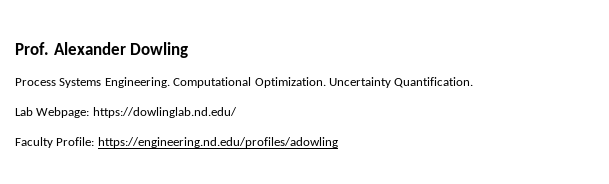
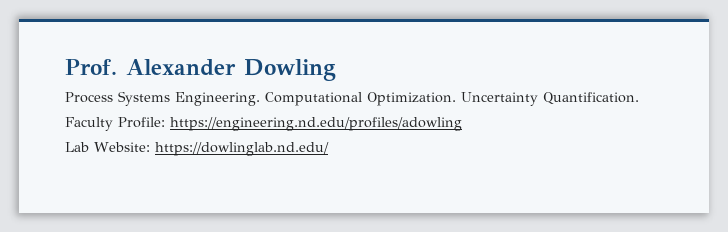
- Lab Webpage: https://dowlinglab.nd.edu/
+ Lab Website: https://dowlinglab.nd.edu/

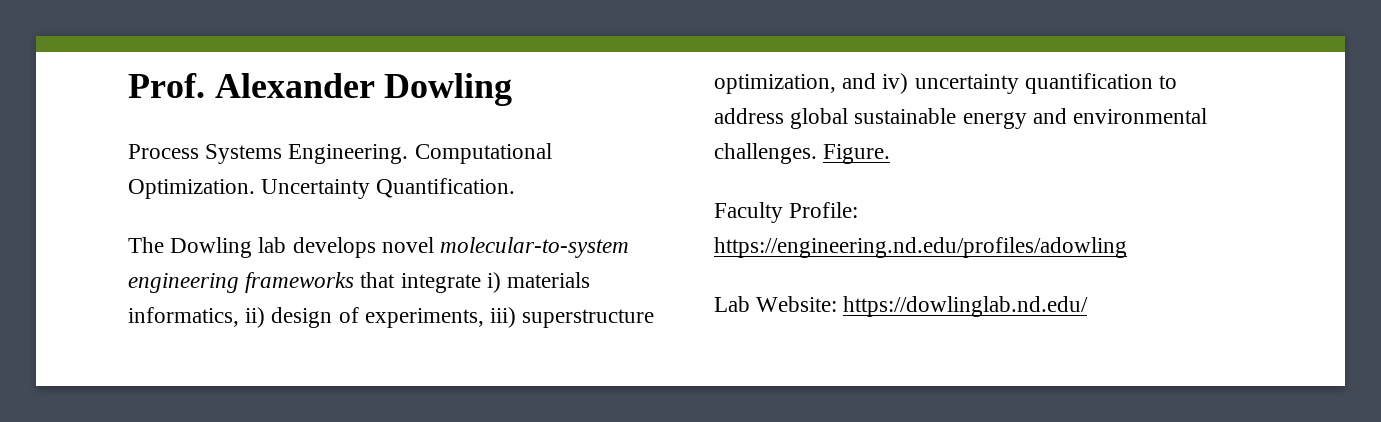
+ The Dowling lab develops novel molecular-to-system engineering frameworks that integrate i) materials informatics, ii) design of experiments, iii) superstructure optimization, and iv) uncertainty quantification to address global sustainable energy and environmental challenges. Figure.

